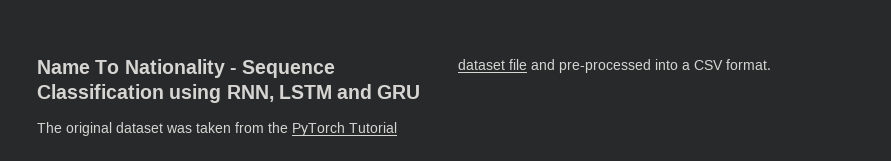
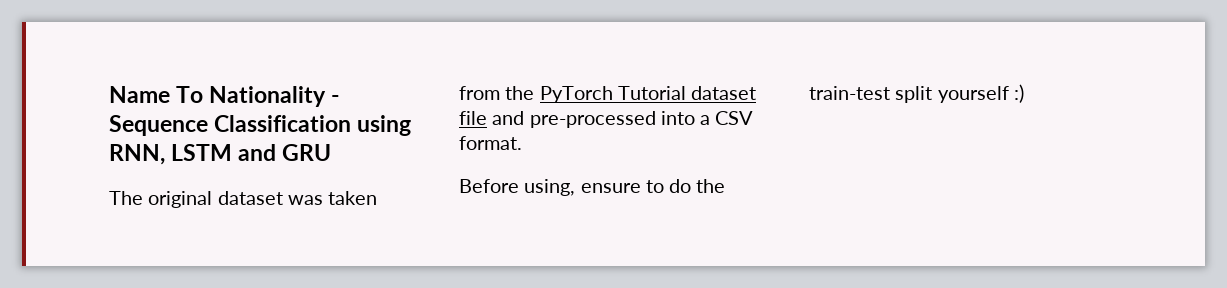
+ Before using, ensure to do the train-test split yourself :)

